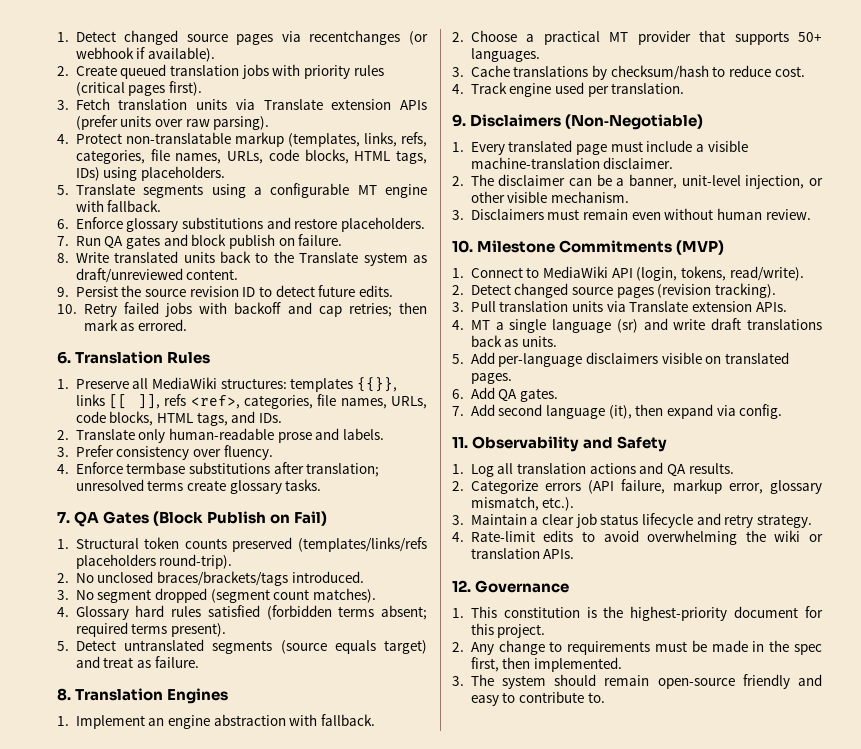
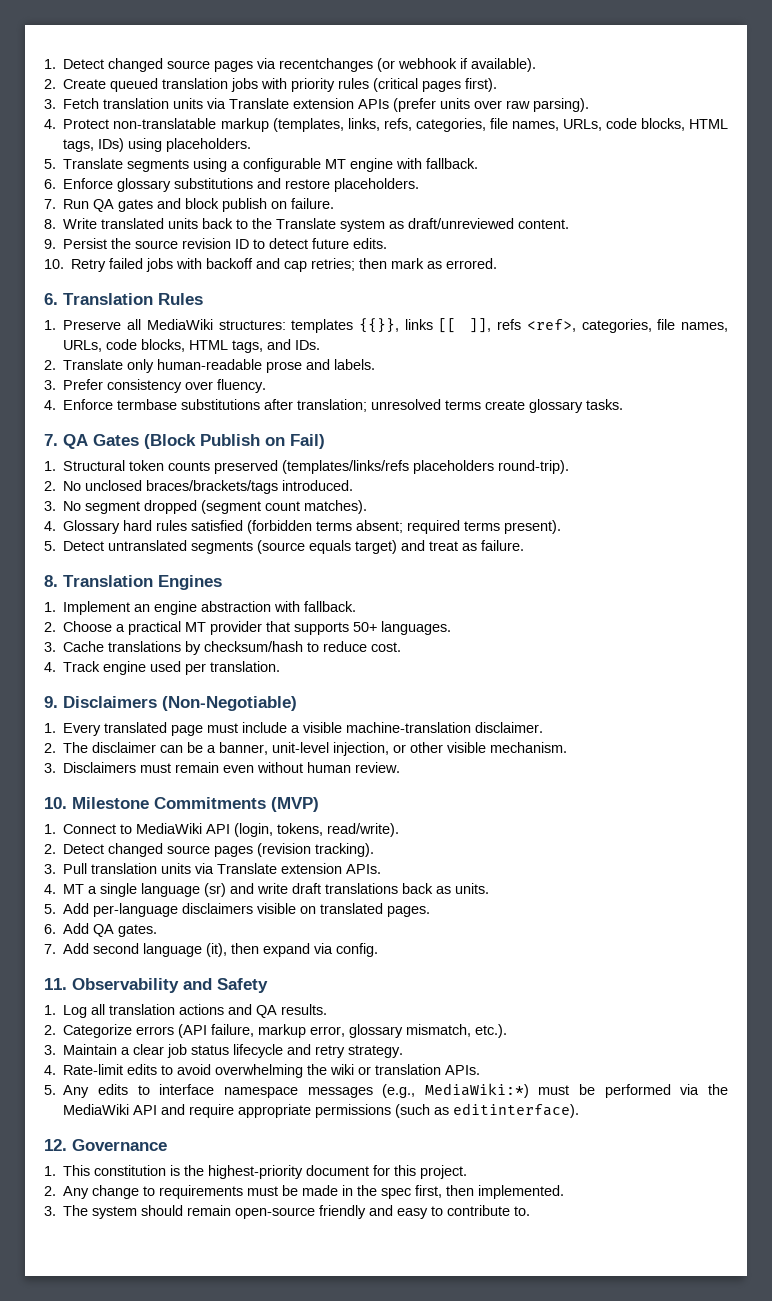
+ 5. Any edits to interface namespace messages (e.g., MediaWiki:*) must be performed via the MediaWiki API and require appropriate permissions (such as editinterface).

